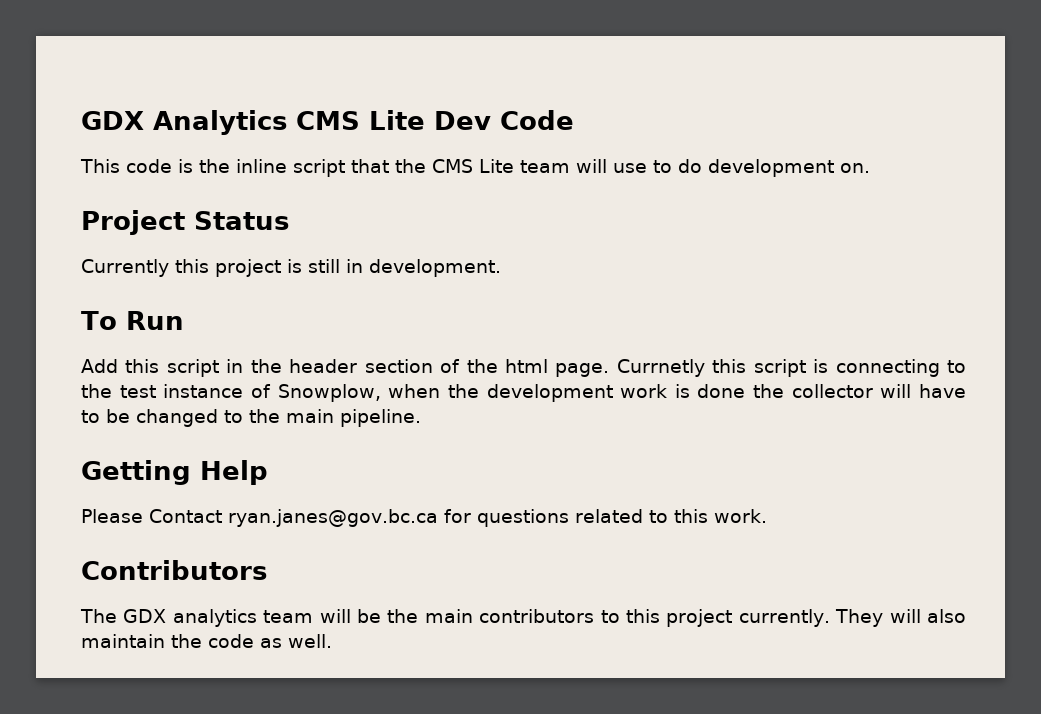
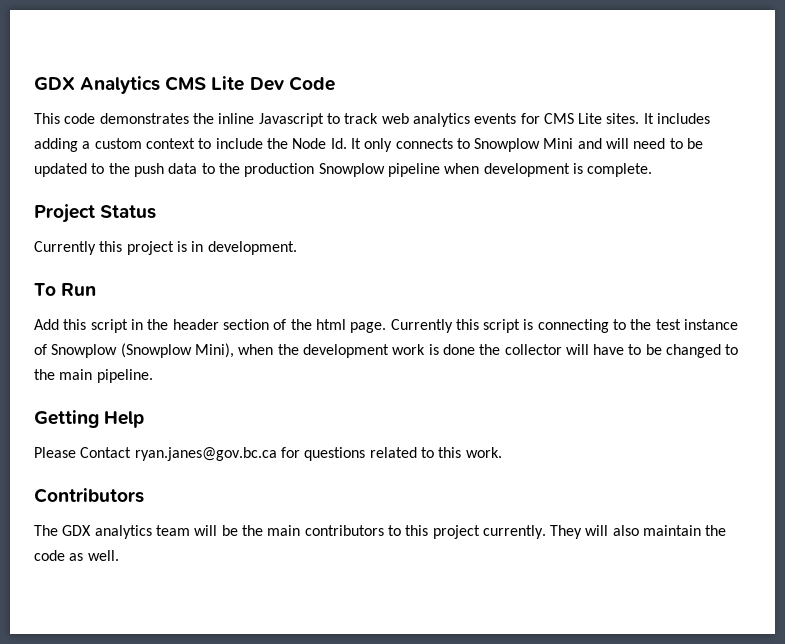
- This code is the inline script that the CMS Lite team will use to do development on.
+ This code demonstrates the inline Javascript to track web analytics events for CMS Lite sites. It includes adding a custom context to include the Node Id. It only connects to Snowplow Mini and will need to be updated to the push data to the production Snowplow pipeline when development is complete.
- Currently this project is still in development.
+ Currently this project is in development.
- Currnetly this script is connecting to the test instance of Snowplow, when the development work is done the collector will have to be changed to the main pipeline.
+ Currently this script is connecting to the test instance of Snowplow (Snowplow Mini), when the development work is done the collector will have to be changed to the main pipeline.

